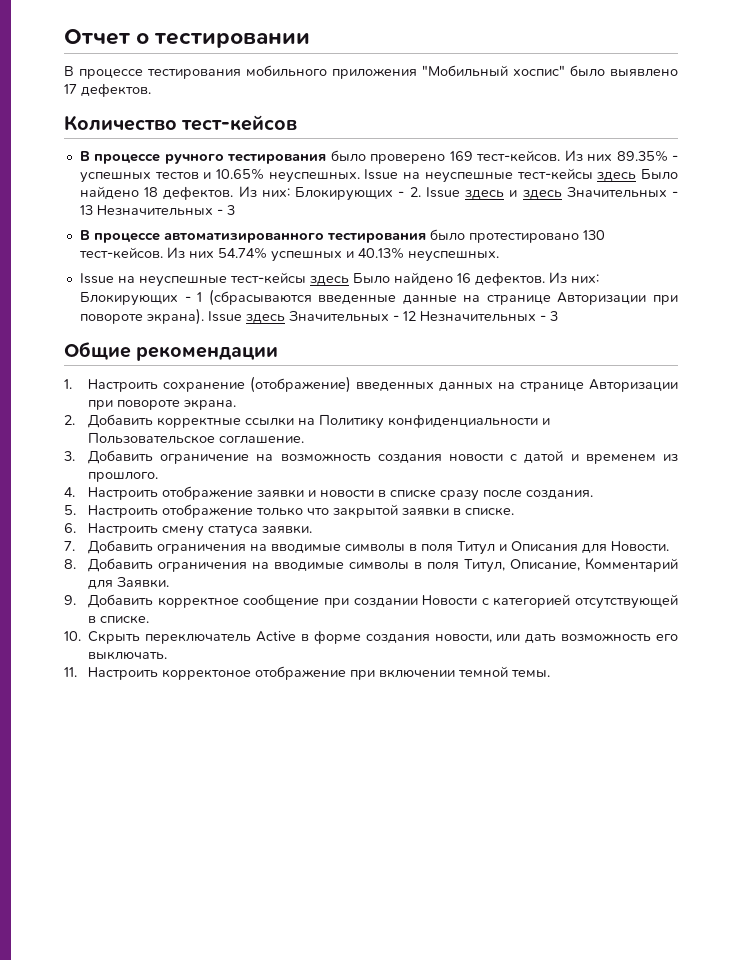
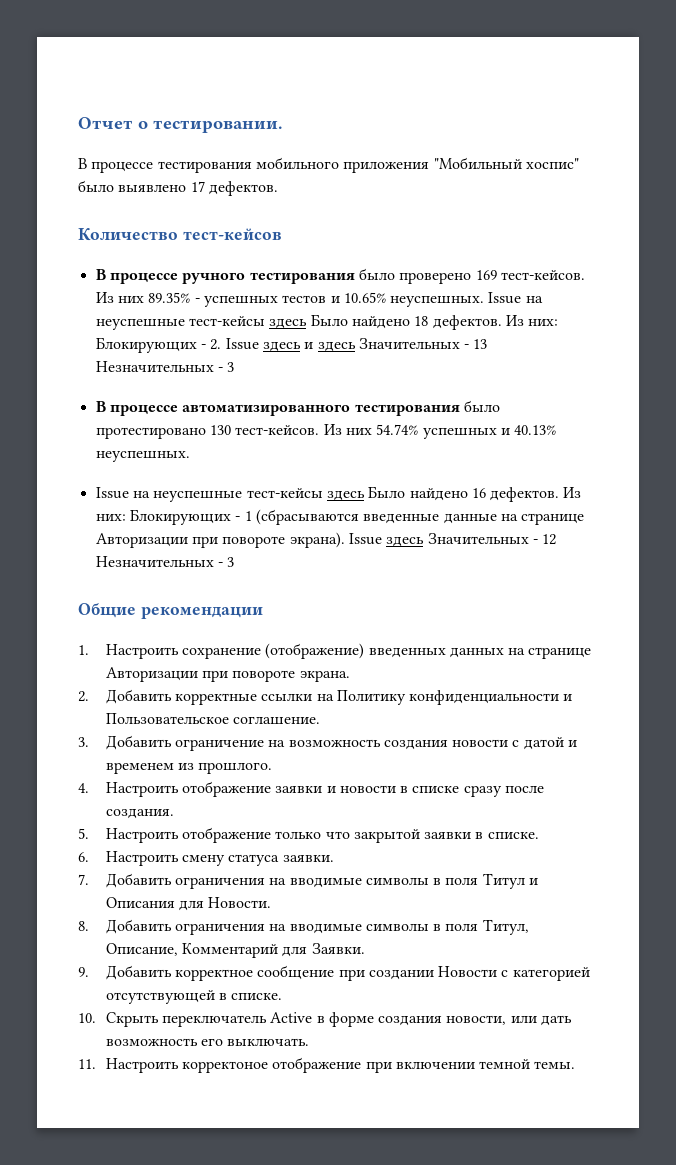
- Отчет о тестировании
+ Отчет о тестировании.

